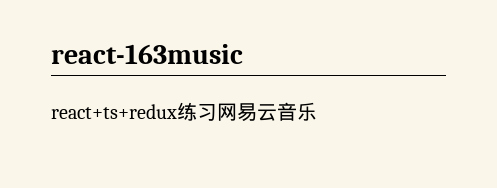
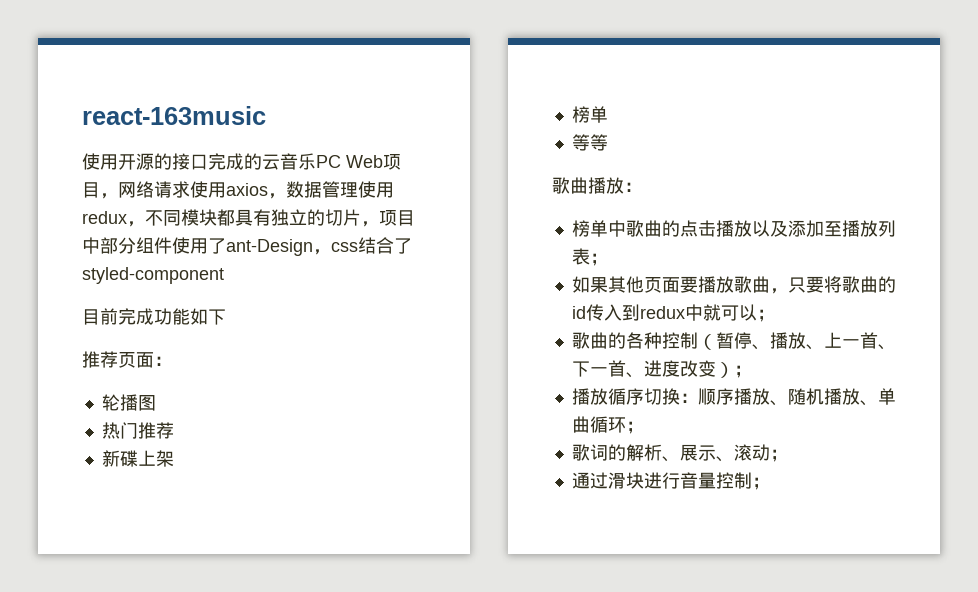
- react+ts+redux练习网易云音乐
+ 使用开源的接口完成的云音乐PC Web项目，网络请求使用axios，数据管理使用redux，不同模块都具有独立的切片，项目中部分组件使用了ant-Design，css结合了styled-component
+ 目前完成功能如下
+ 推荐页面：
+ 轮播图
+ 热门推荐
+ 新碟上架
+ 榜单
+ 等等
+ 歌曲播放：
+ 榜单中歌曲的点击播放以及添加至播放列表；
+ 如果其他页面要播放歌曲，只要将歌曲的id传入到redux中就可以；
+ 歌曲的各种控制（暂停、播放、上一首、下一首、进度改变）；
+ 播放循序切换：顺序播放、随机播放、单曲循环；
+ 歌词的解析、展示、滚动；
+ 通过滑块进行音量控制；

